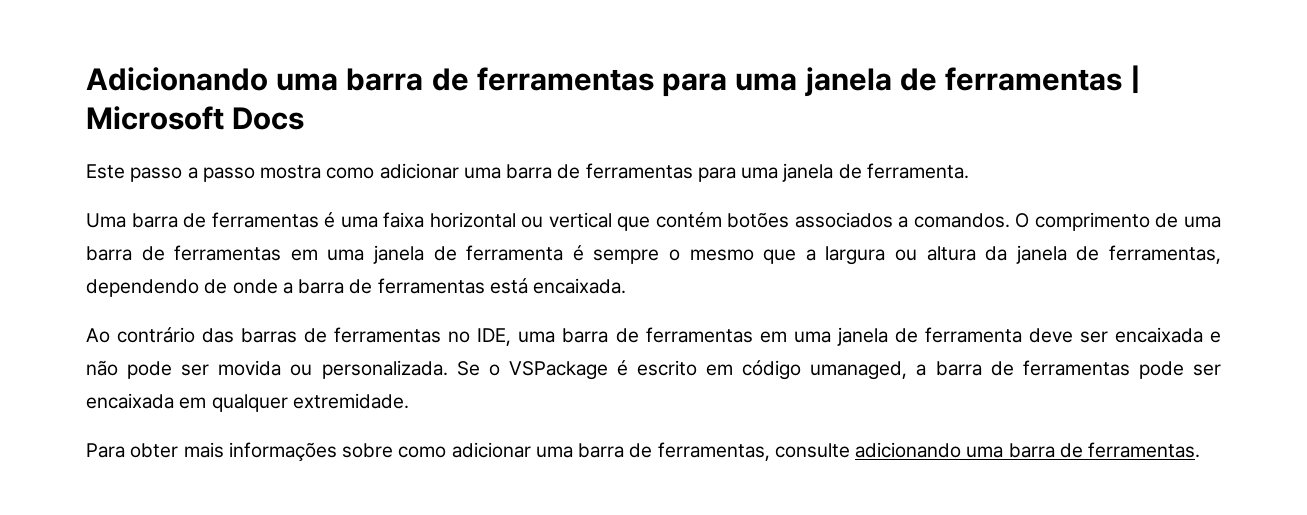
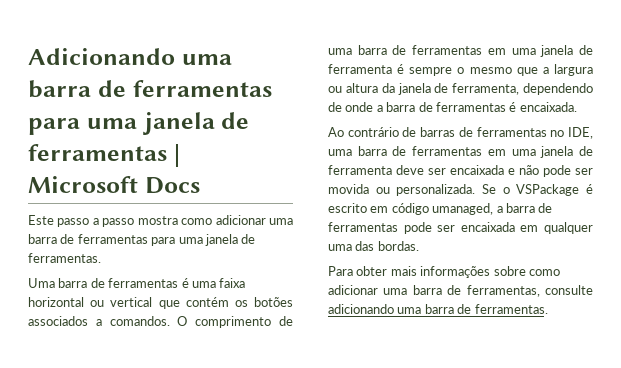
- Este passo a passo mostra como adicionar uma barra de ferramentas para uma janela de ferramenta.
+ Este passo a passo mostra como adicionar uma barra de ferramentas para uma janela de ferramentas.
- Uma barra de ferramentas é uma faixa horizontal ou vertical que contém botões associados a comandos.
+ Uma barra de ferramentas é uma faixa horizontal ou vertical que contém os botões associados a comandos.
- O comprimento de uma barra de ferramentas em uma janela de ferramenta é sempre o mesmo que a largura ou altura da janela de ferramentas, dependendo de onde a barra de ferramentas está encaixada.
+ O comprimento de uma barra de ferramentas em uma janela de ferramenta é sempre o mesmo que a largura ou altura da janela de ferramenta, dependendo de onde a barra de ferramentas é encaixada.
- Ao contrário das barras de ferramentas no IDE, uma barra de ferramentas em uma janela de ferramenta deve ser encaixada e não pode ser movida ou personalizada.
+ Ao contrário de barras de ferramentas no IDE, uma barra de ferramentas em uma janela de ferramenta deve ser encaixada e não pode ser movida ou personalizada.
- Se o VSPackage é escrito em código umanaged, a barra de ferramentas pode ser encaixada em qualquer extremidade.
+ Se o VSPackage é escrito em código umanaged, a barra de ferramentas pode ser encaixada em qualquer uma das bordas.

